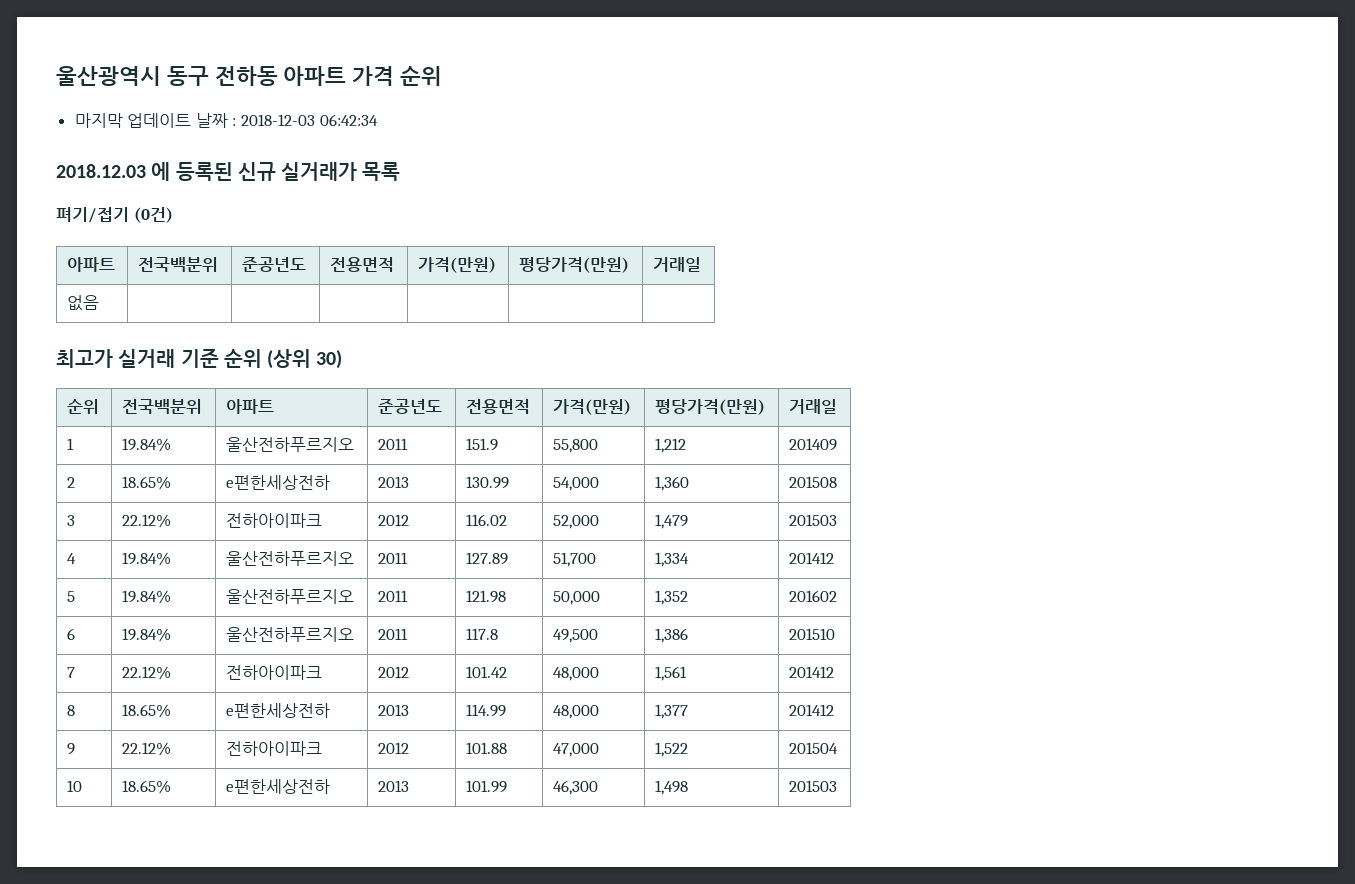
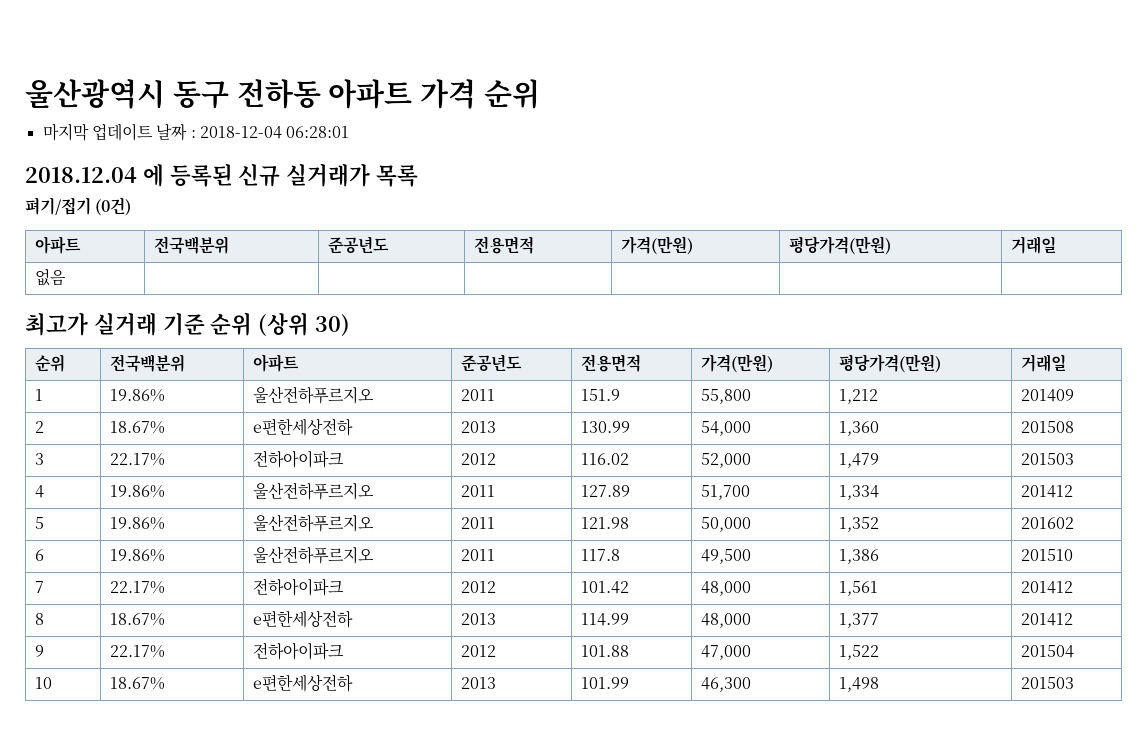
- 마지막 업데이트 날짜 : 2018-12-03 06:42:34
- 2018.12.03 에 등록된 신규 실거래가 목록
+ 마지막 업데이트 날짜 : 2018-12-04 06:28:01
+ 2018.12.04 에 등록된 신규 실거래가 목록
- 1 | 19.84% | 울산전하푸르지오 | 2011 | 151.9 | 55,800 | 1,212 | 201409
+ 1 | 19.86% | 울산전하푸르지오 | 2011 | 151.9 | 55,800 | 1,212 | 201409
- 2 | 18.65% | e편한세상전하 | 2013 | 130.99 | 54,000 | 1,360 | 201508
+ 2 | 18.67% | e편한세상전하 | 2013 | 130.99 | 54,000 | 1,360 | 201508
- 3 | 22.12% | 전하아이파크 | 2012 | 116.02 | 52,000 | 1,479 | 201503
+ 3 | 22.17% | 전하아이파크 | 2012 | 116.02 | 52,000 | 1,479 | 201503
- 4 | 19.84% | 울산전하푸르지오 | 2011 | 127.89 | 51,700 | 1,334 | 201412
+ 4 | 19.86% | 울산전하푸르지오 | 2011 | 127.89 | 51,700 | 1,334 | 201412
- 5 | 19.84% | 울산전하푸르지오 | 2011 | 121.98 | 50,000 | 1,352 | 201602
+ 5 | 19.86% | 울산전하푸르지오 | 2011 | 121.98 | 50,000 | 1,352 | 201602
- 6 | 19.84% | 울산전하푸르지오 | 2011 | 117.8 | 49,500 | 1,386 | 201510
+ 6 | 19.86% | 울산전하푸르지오 | 2011 | 117.8 | 49,500 | 1,386 | 201510
- 7 | 22.12% | 전하아이파크 | 2012 | 101.42 | 48,000 | 1,561 | 201412
+ 7 | 22.17% | 전하아이파크 | 2012 | 101.42 | 48,000 | 1,561 | 201412
- 8 | 18.65% | e편한세상전하 | 2013 | 114.99 | 48,000 | 1,377 | 201412
+ 8 | 18.67% | e편한세상전하 | 2013 | 114.99 | 48,000 | 1,377 | 201412
- 9 | 22.12% | 전하아이파크 | 2012 | 101.88 | 47,000 | 1,522 | 201504
+ 9 | 22.17% | 전하아이파크 | 2012 | 101.88 | 47,000 | 1,522 | 201504
- 10 | 18.65% | e편한세상전하 | 2013 | 101.99 | 46,300 | 1,498 | 201503
+ 10 | 18.67% | e편한세상전하 | 2013 | 101.99 | 46,300 | 1,498 | 201503

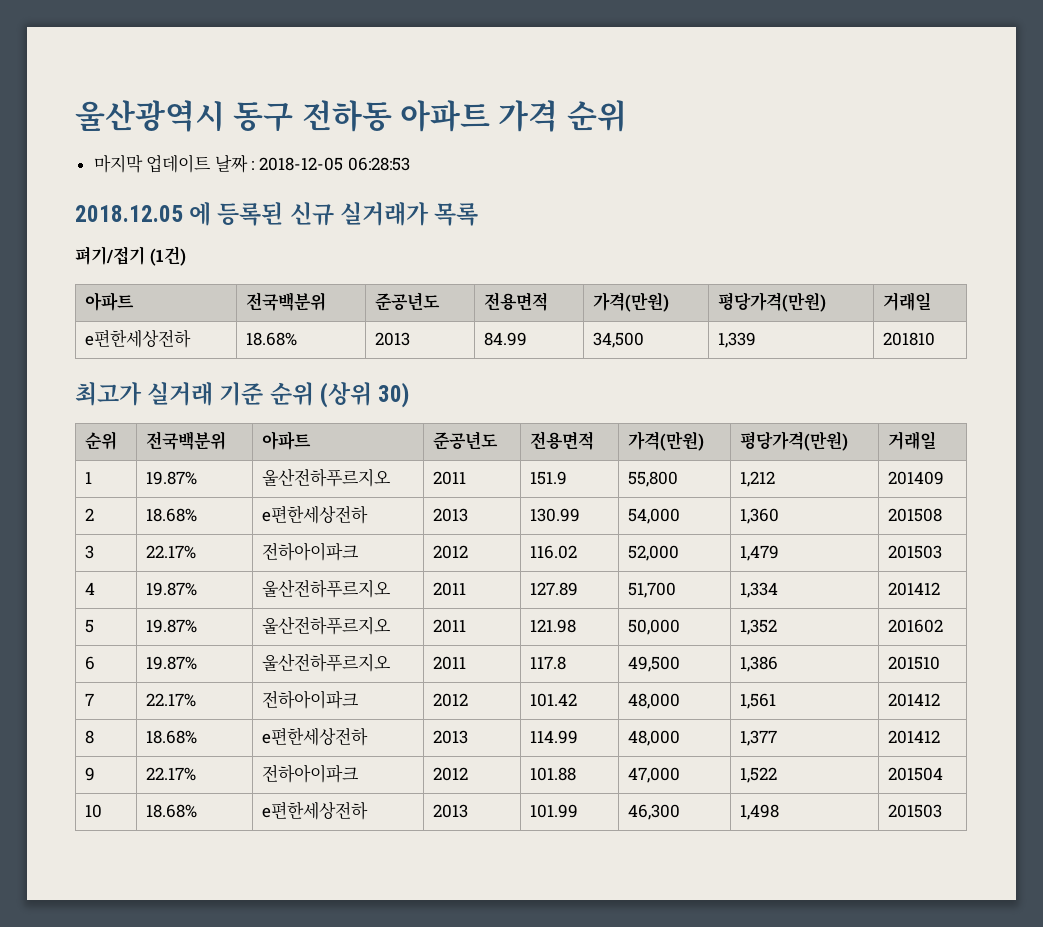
- 마지막 업데이트 날짜 : 2018-12-04 06:28:01
- 2018.12.04 에 등록된 신규 실거래가 목록
+ 마지막 업데이트 날짜 : 2018-12-05 06:28:53
+ 2018.12.05 에 등록된 신규 실거래가 목록
- 펴기/접기 (0건)
+ 펴기/접기 (1건)
- 없음 | | | | | |
+ e편한세상전하 | 18.68% | 2013 | 84.99 | 34,500 | 1,339 | 201810
- 1 | 19.86% | 울산전하푸르지오 | 2011 | 151.9 | 55,800 | 1,212 | 201409
+ 1 | 19.87% | 울산전하푸르지오 | 2011 | 151.9 | 55,800 | 1,212 | 201409
- 2 | 18.67% | e편한세상전하 | 2013 | 130.99 | 54,000 | 1,360 | 201508
+ 2 | 18.68% | e편한세상전하 | 2013 | 130.99 | 54,000 | 1,360 | 201508
- 4 | 19.86% | 울산전하푸르지오 | 2011 | 127.89 | 51,700 | 1,334 | 201412
+ 4 | 19.87% | 울산전하푸르지오 | 2011 | 127.89 | 51,700 | 1,334 | 201412
- 5 | 19.86% | 울산전하푸르지오 | 2011 | 121.98 | 50,000 | 1,352 | 201602
+ 5 | 19.87% | 울산전하푸르지오 | 2011 | 121.98 | 50,000 | 1,352 | 201602
- 6 | 19.86% | 울산전하푸르지오 | 2011 | 117.8 | 49,500 | 1,386 | 201510
+ 6 | 19.87% | 울산전하푸르지오 | 2011 | 117.8 | 49,500 | 1,386 | 201510
- 8 | 18.67% | e편한세상전하 | 2013 | 114.99 | 48,000 | 1,377 | 201412
+ 8 | 18.68% | e편한세상전하 | 2013 | 114.99 | 48,000 | 1,377 | 201412
- 10 | 18.67% | e편한세상전하 | 2013 | 101.99 | 46,300 | 1,498 | 201503
+ 10 | 18.68% | e편한세상전하 | 2013 | 101.99 | 46,300 | 1,498 | 201503

